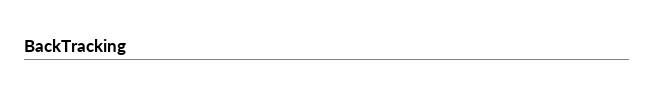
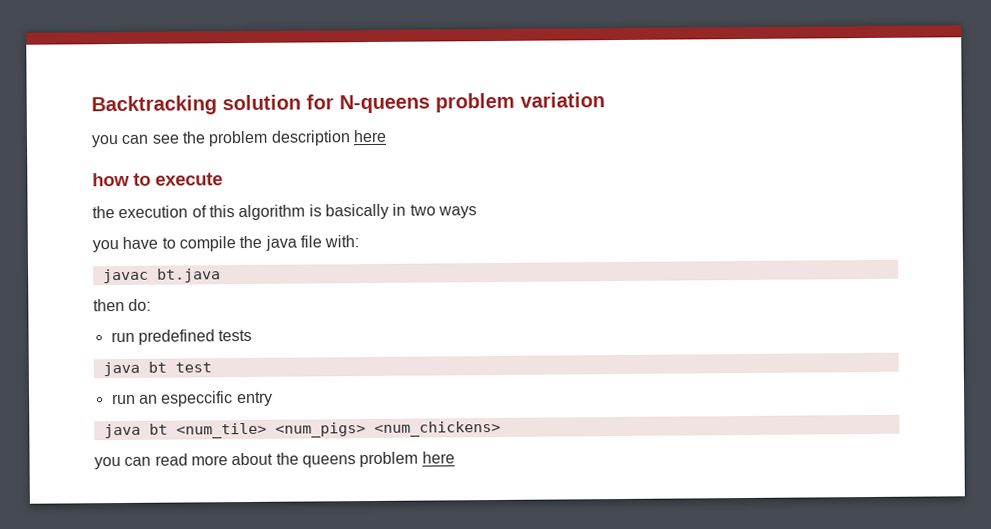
- BackTracking
+ Backtracking solution for N-queens problem variation
+ you can see the problem description here
+ how to execute
+ the execution of this algorithm is basically in two ways
+ you have to compile the java file with:
+ javac bt.java
+ then do:
+ run predefined tests
+ java bt test
+ run an especcific entry
+ java bt <num_tile> <num_pigs> <num_chickens>
+ you can read more about the queens problem here

